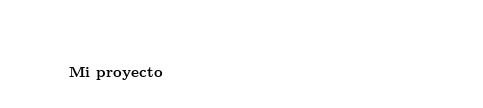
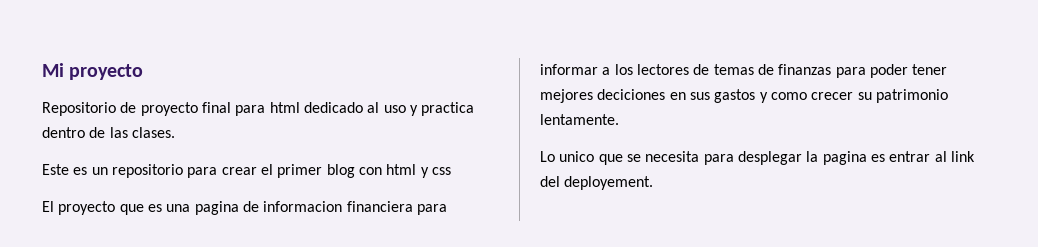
+ Repositorio de proyecto final para html dedicado al uso y practica dentro de las clases.
+ Este es un repositorio para crear el primer blog con html y css
+ El proyecto que es una pagina de informacion financiera para informar a los lectores de temas de finanzas para poder tener mejores deciciones en sus gastos y como crecer su patrimonio lentamente.
+ Lo unico que se necesita para desplegar la pagina es entrar al link del deployement.

